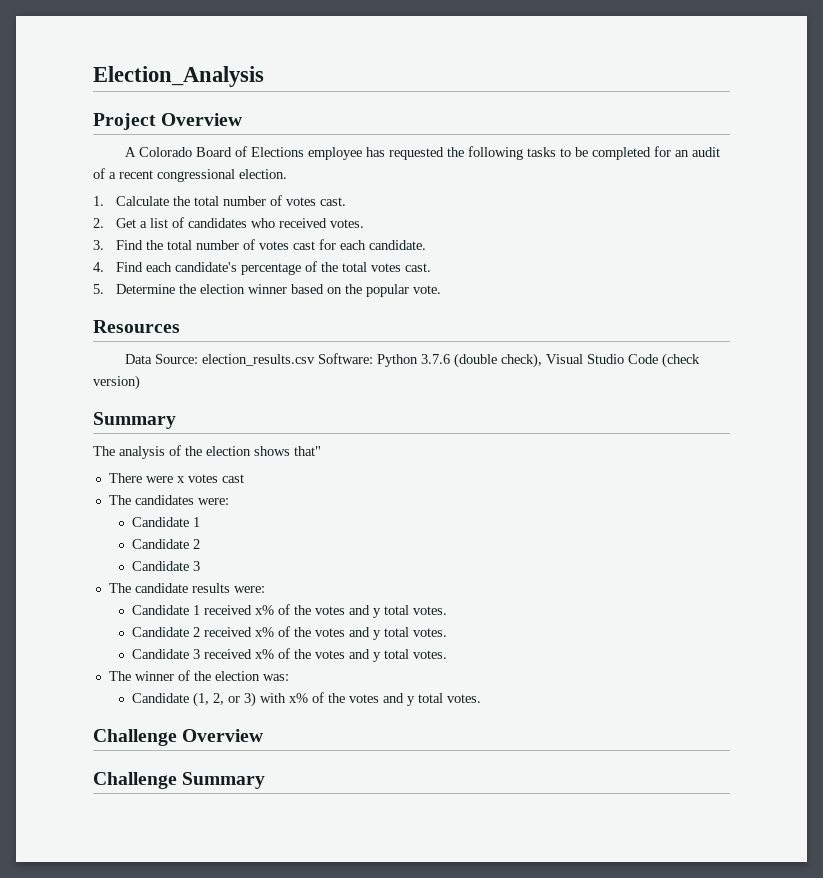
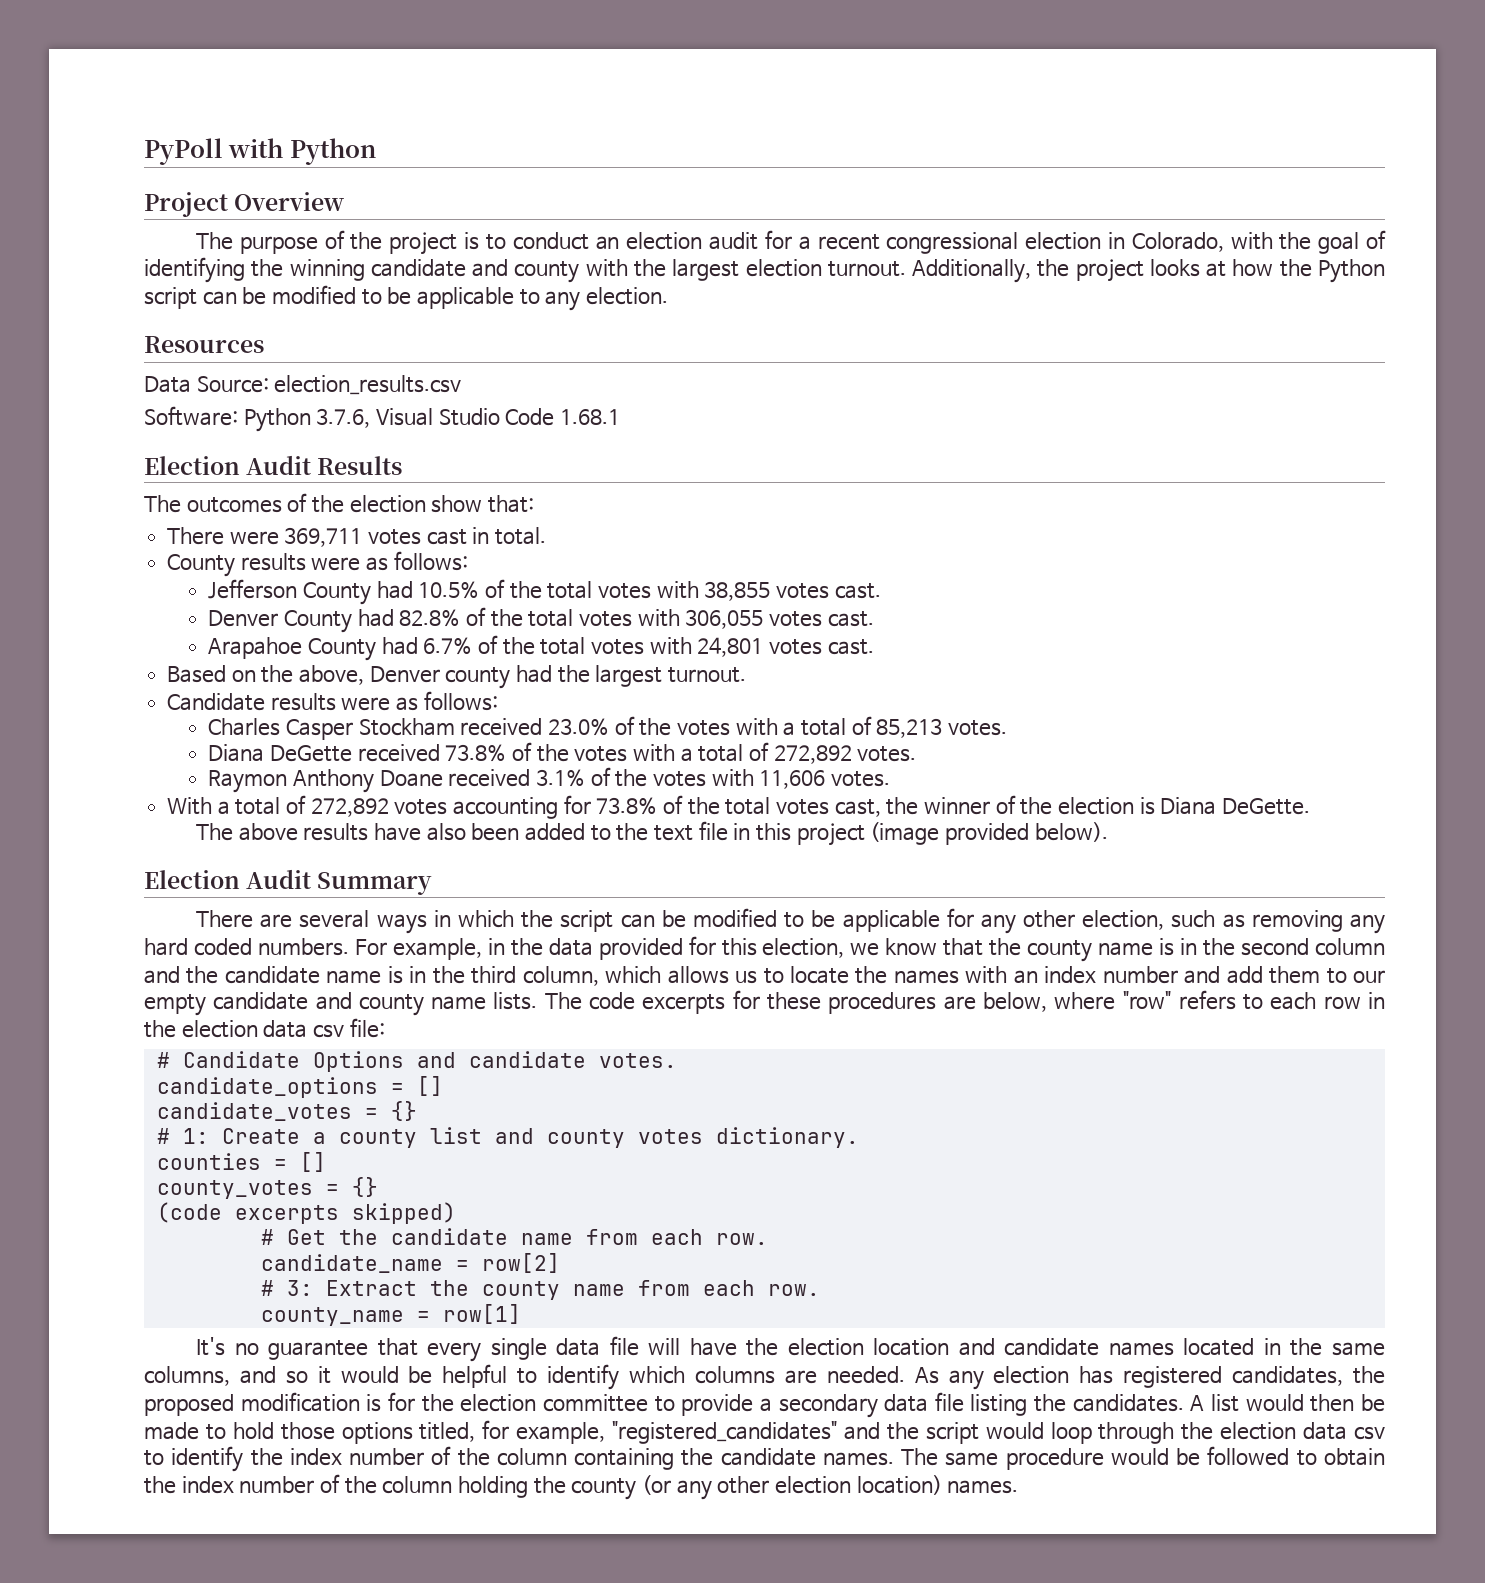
- Election_Analysis
+ PyPoll with Python
- A Colorado Board of Elections employee has requested the following tasks to be completed for an audit of a recent congressional election.
- 1. Calculate the total number of votes cast.
- 2. Get a list of candidates who received votes.
- 3. Find the total number of votes cast for each candidate.
- 4. Find each candidate's percentage of the total votes cast.
- 5. Determine the election winner based on the popular vote.
+ The purpose of the project is to conduct an election audit for a recent congressional election in Colorado, with the goal of identifying the winning candidate and county with the largest election turnout. Additionally, the project looks at how the Python script can be modified to be applicable to any election.
- Data Source: election_results.csv Software: Python 3.7.6 (double check), Visual Studio Code (check version)
- Summary
- The analysis of the election shows that"
+ Data Source: election_results.csv
+ Software: Python 3.7.6, Visual Studio Code 1.68.1
+ Election Audit Results
+ The outcomes of the election show that:
- There were x votes cast
- The candidates were:
- Candidate 1
- Candidate 2
- Candidate 3
- The candidate results were:
- Candidate 1 received x% of the votes and y total votes.
- Candidate 2 received x% of the votes and y total votes.
- Candidate 3 received x% of the votes and y total votes.
- The winner of the election was:
- Candidate (1, 2, or 3) with x% of the votes and y total votes.
- Challenge Overview
- Challenge Summary
+ There were 369,711 votes cast in total.
+ County results were as follows:
+ Jefferson County had 10.5% of the total votes with 38,855 votes cast.
+ Denver County had 82.8% of the total votes with 306,055 votes cast.
+ Arapahoe County had 6.7% of the total votes with 24,801 votes cast.
+ Based on the above, Denver county had the largest turnout.
+ Candidate results were as follows:
+ Charles Casper Stockham received 23.0% of the votes with a total of 85,213 votes.
+ Diana DeGette received 73.8% of the votes with a total of 272,892 votes.
+ Raymon Anthony Doane received 3.1% of the votes with 11,606 votes.
+ With a total of 272,892 votes accounting for 73.8% of the total votes cast, the winner of the election is Diana DeGette.
+ The above results have also been added to the text file in this project (image provided below).
+ Election Audit Summary
+ There are several ways in which the script can be modified to be applicable for any other election, such as removing any hard coded numbers. For example, in the data provided for this election, we know that the county name is in the second column and the candidate name is in the third column, which allows us to locate the names with an index number and add them to our empty candidate and county name lists. The code excerpts for these procedures are below, where "row" refers to each row in the election data csv file:
+ # Candidate Options and candidate votes.
+ candidate_options = []
+ candidate_votes = {}
+ # 1: Create a county list and county votes dictionary.
+ counties = []
+ county_votes = {}
+ (code excerpts skipped)
+ # Get the candidate name from each row.
+ candidate_name = row[2]
+ # 3: Extract the county name from each row.
+ county_name = row[1]
+ It's no guarantee that every single data file will have the election location and candidate names located in the same columns, and so it would be helpful to identify which columns are needed. As any election has registered candidates, the proposed modification is for the election committee to provide a secondary data file listing the candidates. A list would then be made to hold those options titled, for example, "registered_candidates" and the script would loop through the election data csv to identify the index number of the column containing the candidate names. The same procedure would be followed to obtain the index number of the column holding the county (or any other election location) names.

